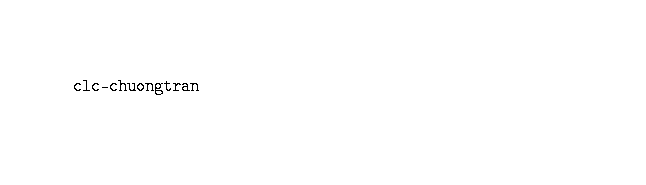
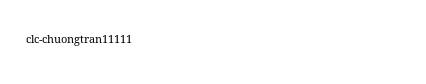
- clc-chuongtran
+ clc-chuongtran11111

